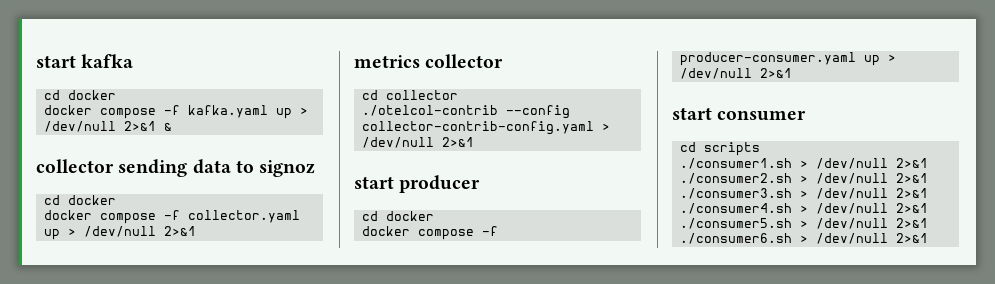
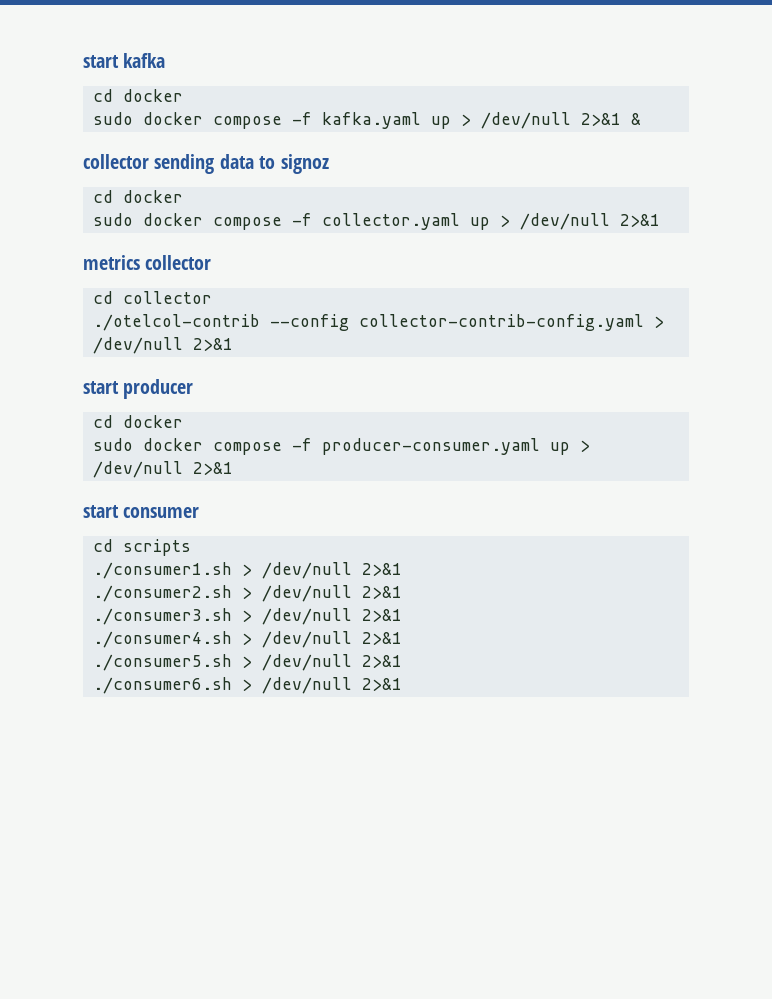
- docker compose -f kafka.yaml up > /dev/null 2>&1 &
+ sudo docker compose -f kafka.yaml up > /dev/null 2>&1 &
- docker compose -f collector.yaml up > /dev/null 2>&1
+ sudo docker compose -f collector.yaml up > /dev/null 2>&1
- docker compose -f producer-consumer.yaml up > /dev/null 2>&1
+ sudo docker compose -f producer-consumer.yaml up > /dev/null 2>&1

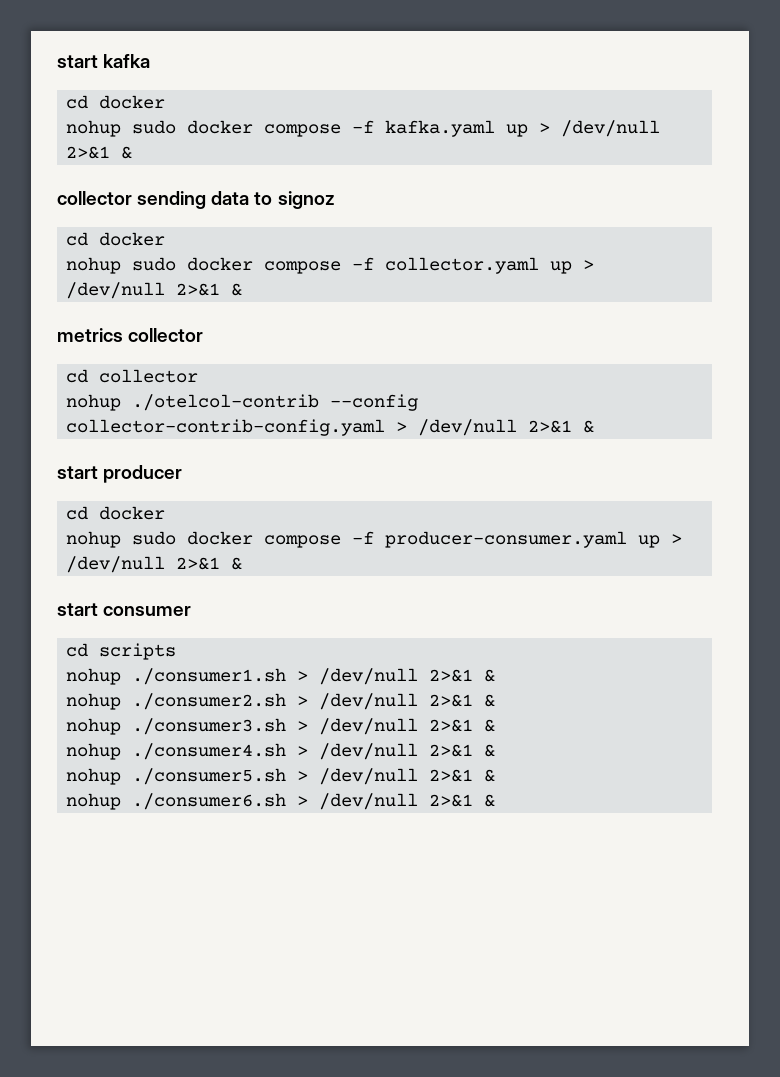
- sudo docker compose -f kafka.yaml up > /dev/null 2>&1 &
+ nohup sudo docker compose -f kafka.yaml up > /dev/null 2>&1 &
- sudo docker compose -f collector.yaml up > /dev/null 2>&1
+ nohup sudo docker compose -f collector.yaml up > /dev/null 2>&1 &
- ./otelcol-contrib --config collector-contrib-config.yaml > /dev/null 2>&1
+ nohup ./otelcol-contrib --config collector-contrib-config.yaml > /dev/null 2>&1 &
- sudo docker compose -f producer-consumer.yaml up > /dev/null 2>&1
+ nohup sudo docker compose -f producer-consumer.yaml up > /dev/null 2>&1 &
- ./consumer1.sh > /dev/null 2>&1
- ./consumer2.sh > /dev/null 2>&1
- ./consumer3.sh > /dev/null 2>&1
- ./consumer4.sh > /dev/null 2>&1
- ./consumer5.sh > /dev/null 2>&1
- ./consumer6.sh > /dev/null 2>&1
+ nohup ./consumer1.sh > /dev/null 2>&1 &
+ nohup ./consumer2.sh > /dev/null 2>&1 &
+ nohup ./consumer3.sh > /dev/null 2>&1 &
+ nohup ./consumer4.sh > /dev/null 2>&1 &
+ nohup ./consumer5.sh > /dev/null 2>&1 &
+ nohup ./consumer6.sh > /dev/null 2>&1 &

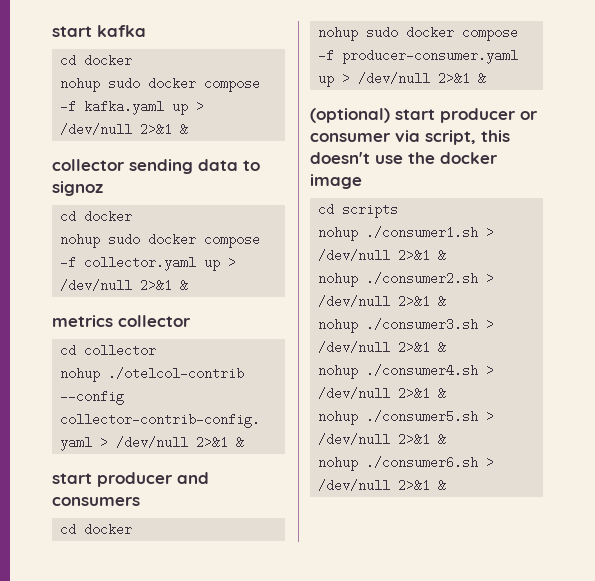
- start producer
+ start producer and consumers
- start consumer
+ (optional) start producer or consumer via script, this doesn't use the docker image

